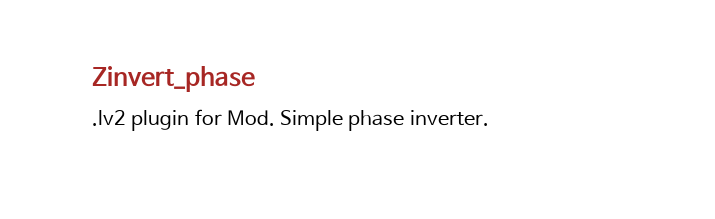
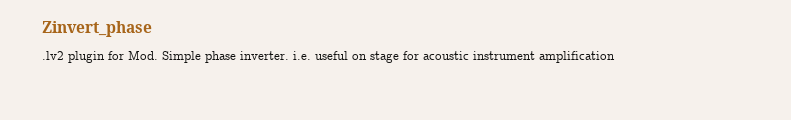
- .lv2 plugin for Mod. Simple phase inverter.
+ .lv2 plugin for Mod. Simple phase inverter. i.e. useful on stage for acoustic instrument amplification

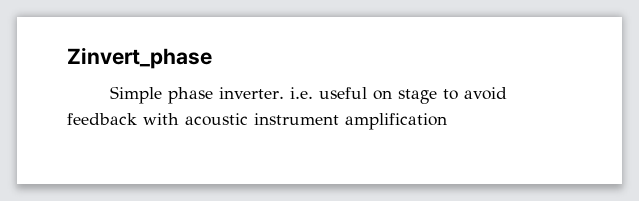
- .lv2 plugin for Mod. Simple phase inverter. i.e. useful on stage for acoustic instrument amplification
+ Simple phase inverter. i.e. useful on stage to avoid feedback with acoustic instrument amplification

